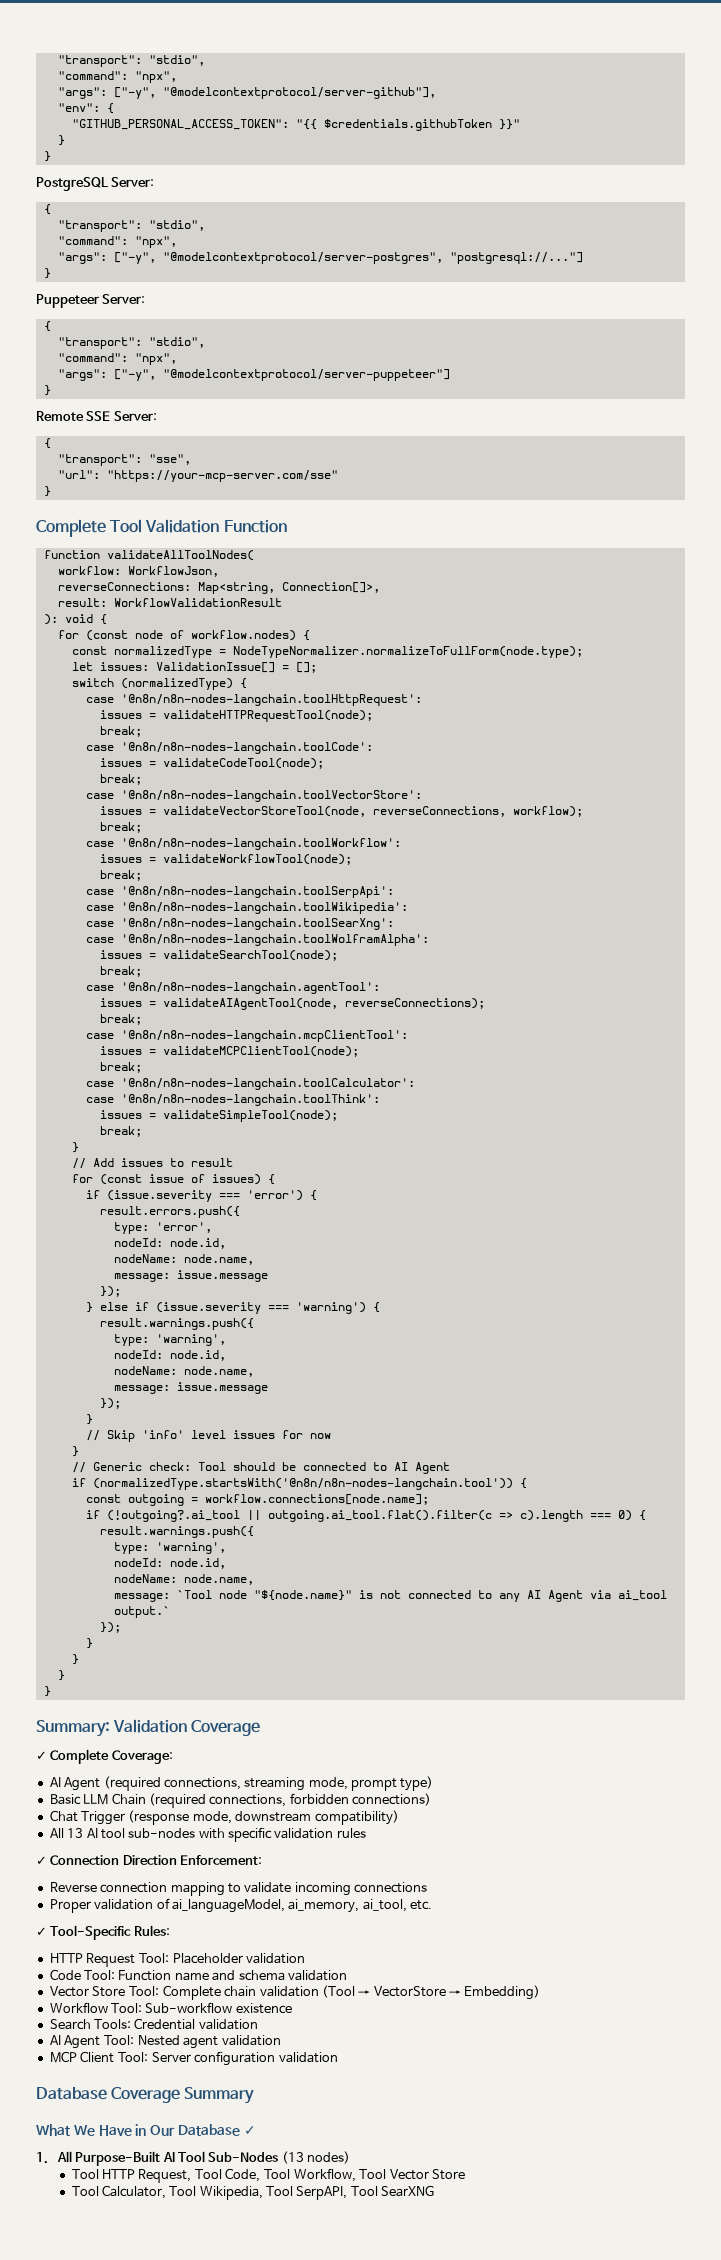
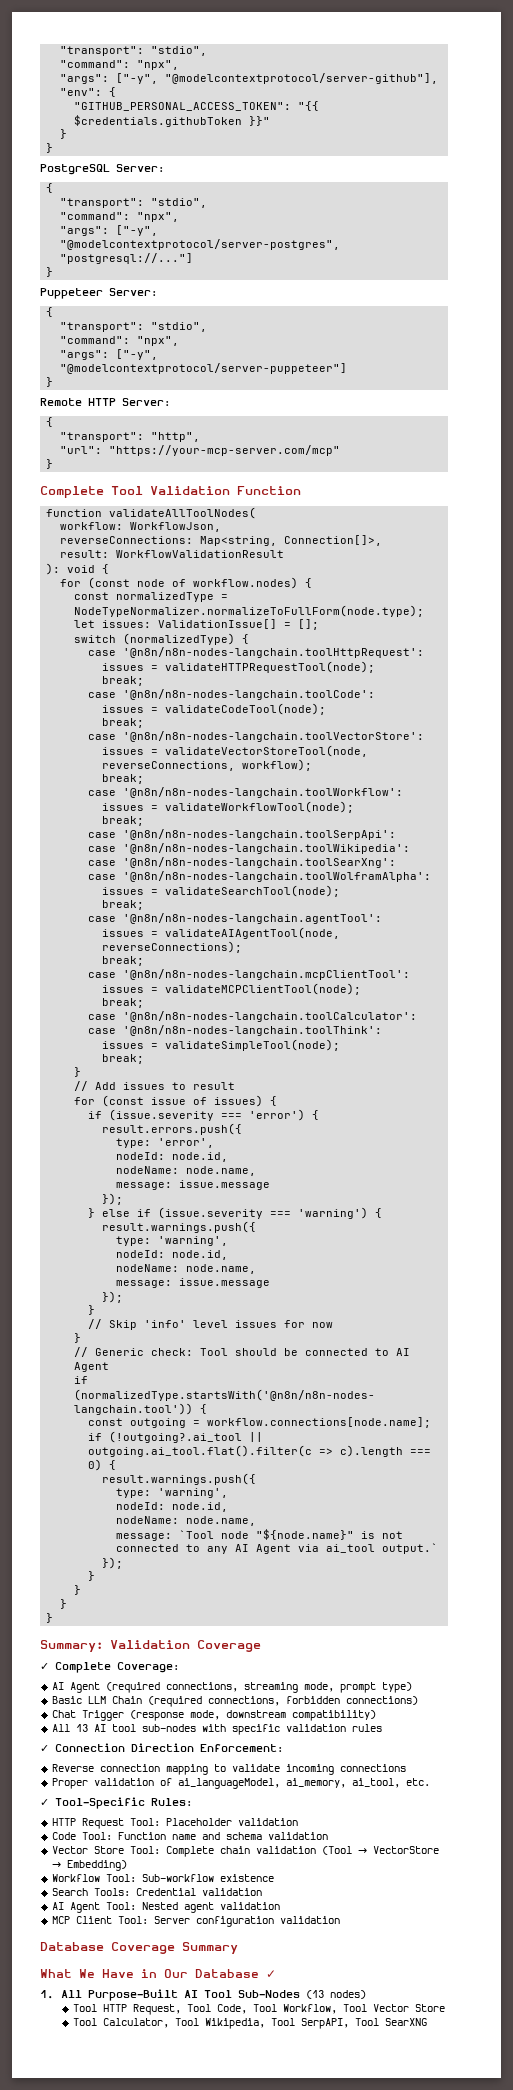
- Remote SSE Server:
+ Remote HTTP Server:
  {
- "transport": "sse",
+ "transport": "http",
- "url": "https://your-mcp-server.com/sse"
+ "url": "https://your-mcp-server.com/mcp"

